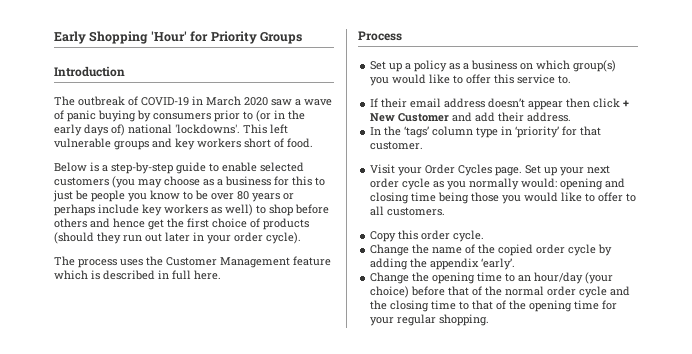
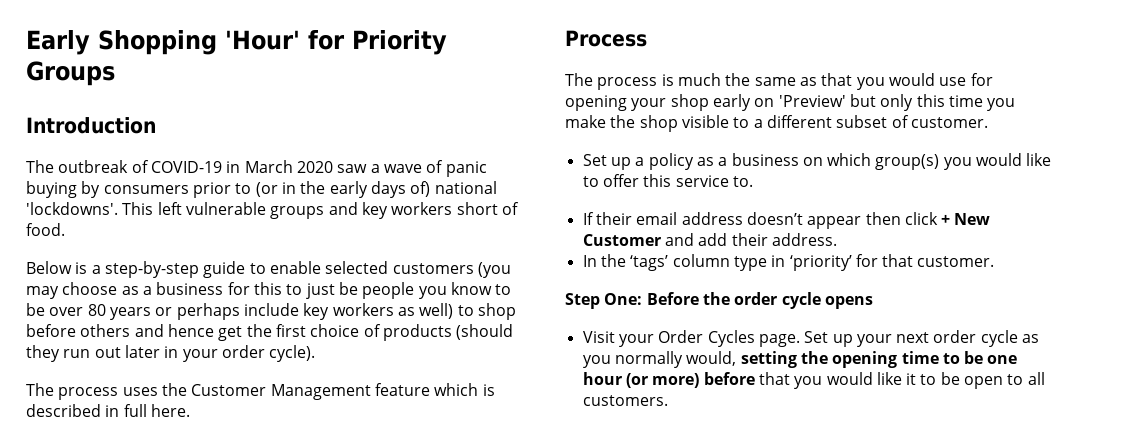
+ The process is much the same as that you would use for opening your shop early on 'Preview' but only this time you make the shop visible to a different subset of customer.
+ Step One: Before the order cycle opens
- Set up your next order cycle as you normally would: opening and closing time being those you would like to offer to all customers.
- Copy this order cycle.
- Change the name of the copied order cycle by adding the appendix ‘early’.
- Change the opening time to an hour/day (your choice) before that of the normal order cycle and the closing time to that of the opening time for your regular shopping.
+ Set up your next order cycle as you normally would, setting the opening time to be one hour (or more) before that you would like it to be open to all customers.

